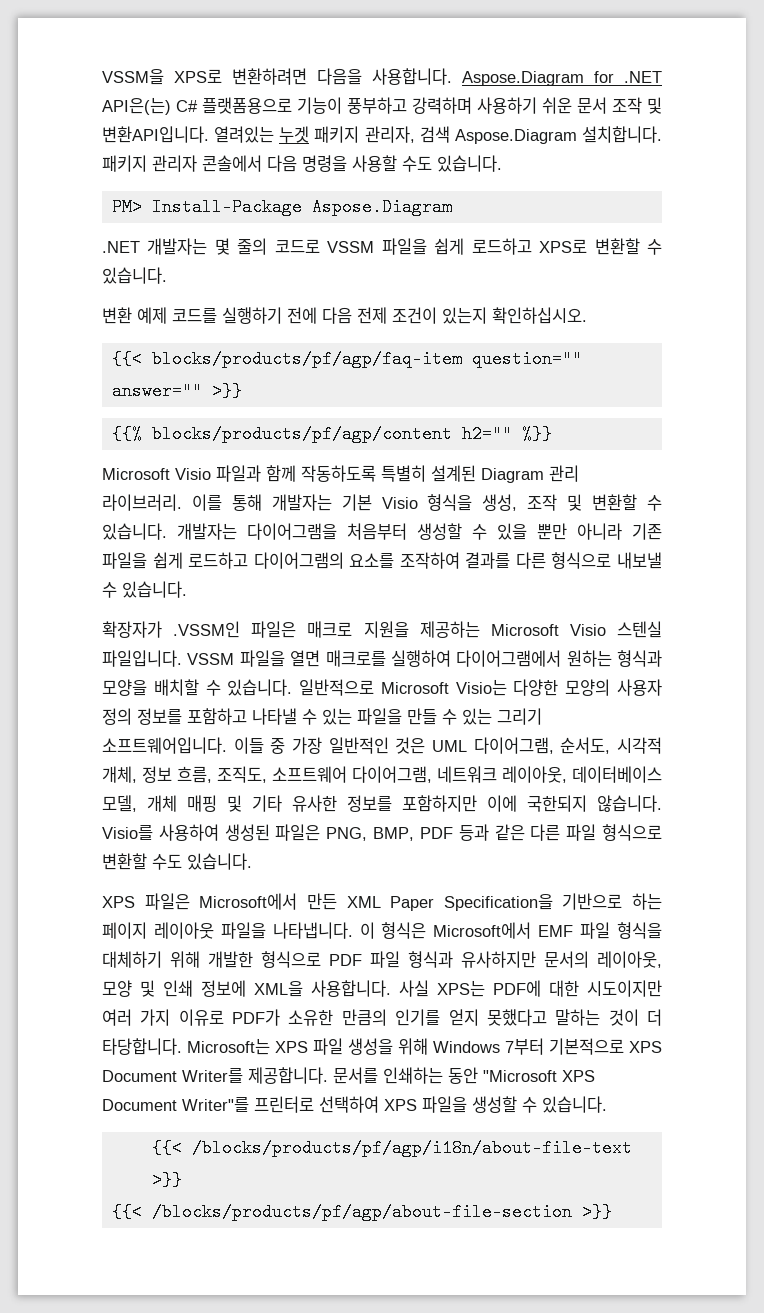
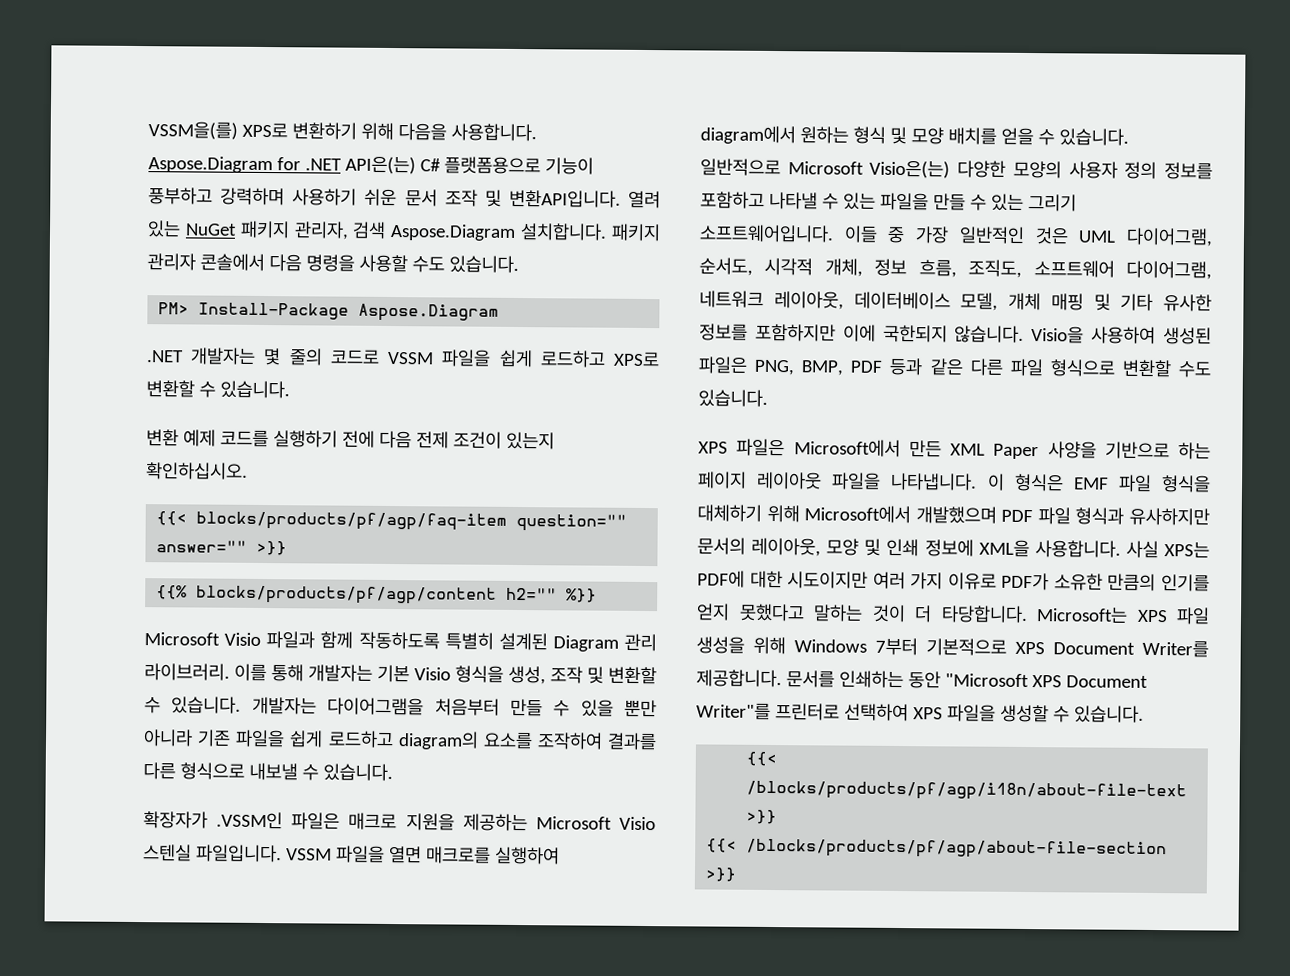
- VSSM을 XPS로 변환하려면 다음을 사용합니다.
+ VSSM을(를) XPS로 변환하기 위해 다음을 사용합니다.
- 열려있는 누겟 패키지 관리자, 검색 Aspose.Diagram 설치합니다.
+ 열려 있는 NuGet 패키지 관리자, 검색 Aspose.Diagram 설치합니다.
- 개발자는 다이어그램을 처음부터 생성할 수 있을 뿐만 아니라 기존 파일을 쉽게 로드하고 다이어그램의 요소를 조작하여 결과를 다른 형식으로 내보낼 수 있습니다.
+ 개발자는 다이어그램을 처음부터 만들 수 있을 뿐만 아니라 기존 파일을 쉽게 로드하고 diagram의 요소를 조작하여 결과를 다른 형식으로 내보낼 수 있습니다.
- VSSM 파일을 열면 매크로를 실행하여 다이어그램에서 원하는 형식과 모양을 배치할 수 있습니다.
+ VSSM 파일을 열면 매크로를 실행하여 diagram에서 원하는 형식 및 모양 배치를 얻을 수 있습니다.
- 일반적으로 Microsoft Visio는 다양한 모양의 사용자 정의 정보를 포함하고 나타낼 수 있는 파일을 만들 수 있는 그리기 소프트웨어입니다.
+ 일반적으로 Microsoft Visio은(는) 다양한 모양의 사용자 정의 정보를 포함하고 나타낼 수 있는 파일을 만들 수 있는 그리기 소프트웨어입니다.
- Visio를 사용하여 생성된 파일은 PNG, BMP, PDF 등과 같은 다른 파일 형식으로 변환할 수도 있습니다.
+ Visio을 사용하여 생성된 파일은 PNG, BMP, PDF 등과 같은 다른 파일 형식으로 변환할 수도 있습니다.
- XPS 파일은 Microsoft에서 만든 XML Paper Specification을 기반으로 하는 페이지 레이아웃 파일을 나타냅니다.
+ XPS 파일은 Microsoft에서 만든 XML Paper 사양을 기반으로 하는 페이지 레이아웃 파일을 나타냅니다.
- 이 형식은 Microsoft에서 EMF 파일 형식을 대체하기 위해 개발한 형식으로 PDF 파일 형식과 유사하지만 문서의 레이아웃, 모양 및 인쇄 정보에 XML을 사용합니다.
+ 이 형식은 EMF 파일 형식을 대체하기 위해 Microsoft에서 개발했으며 PDF 파일 형식과 유사하지만 문서의 레이아웃, 모양 및 인쇄 정보에 XML을 사용합니다.

